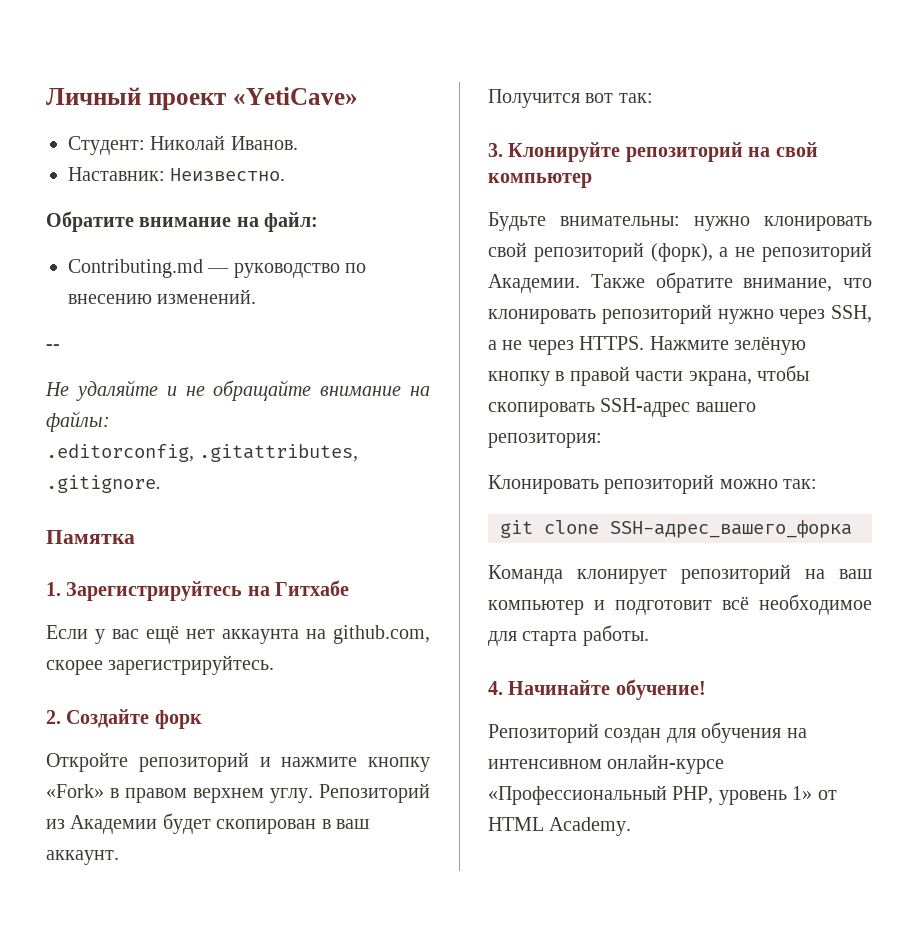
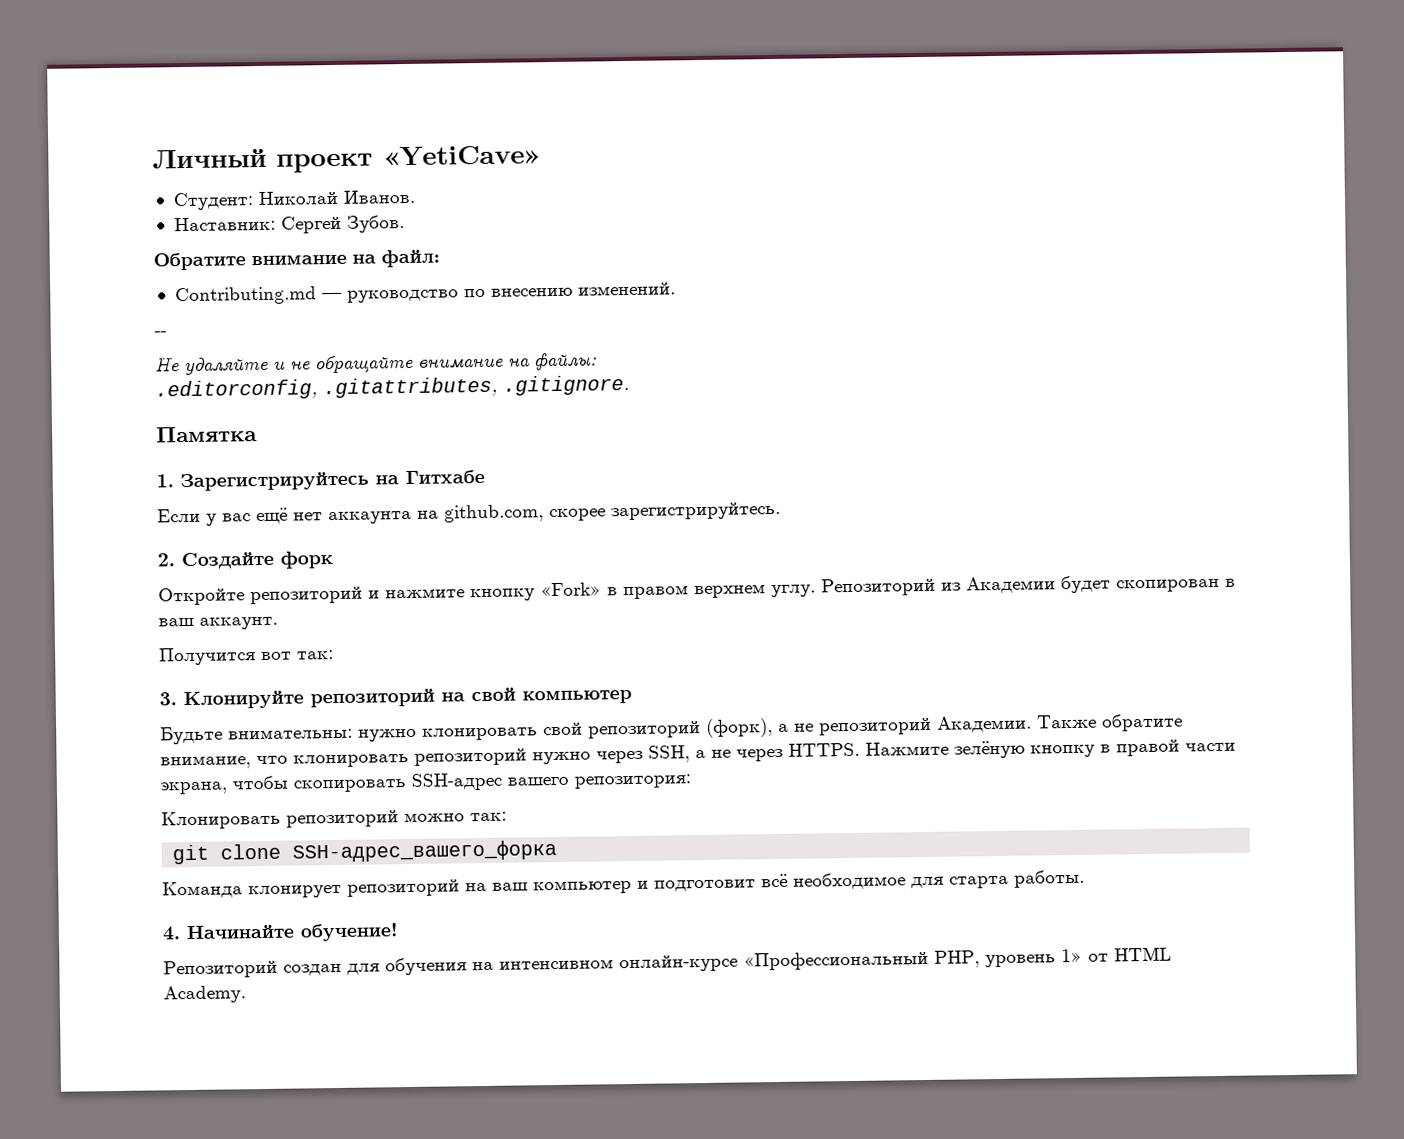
- Наставник: Неизвестно.
+ Наставник: Сергей Зубов.

